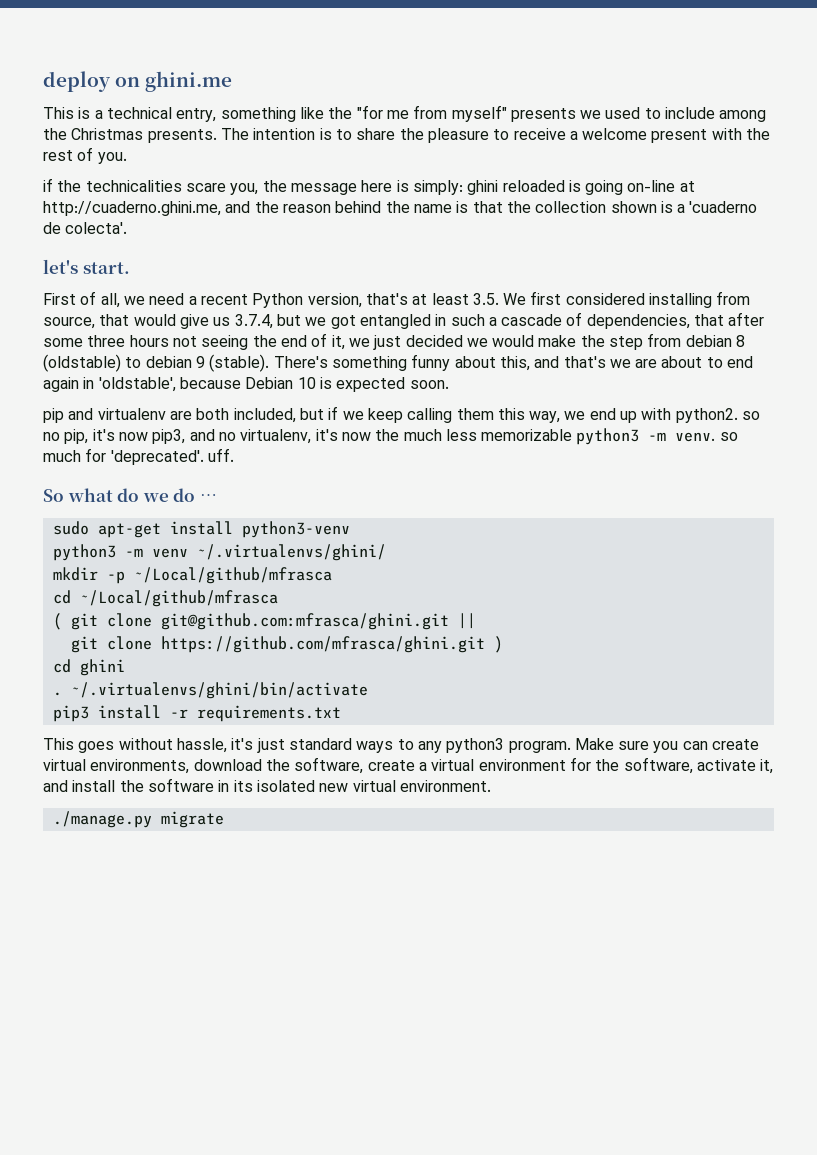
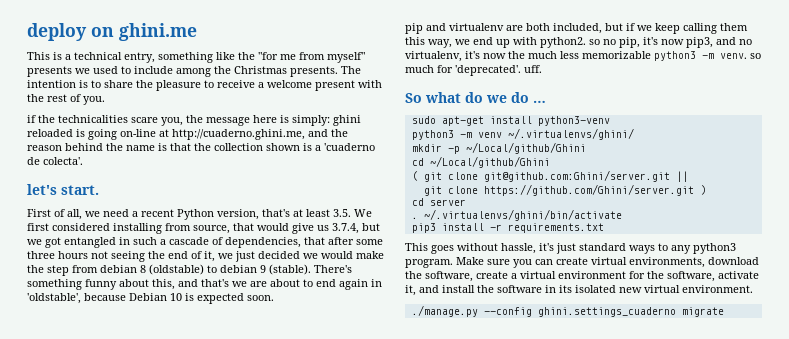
- mkdir -p ~/Local/github/mfrasca
- cd ~/Local/github/mfrasca
+ mkdir -p ~/Local/github/Ghini
+ cd ~/Local/github/Ghini
- ( git clone git@github.com:mfrasca/ghini.git ||
+ ( git clone git@github.com:Ghini/server.git ||
- git clone https://github.com/mfrasca/ghini.git )
+ git clone https://github.com/Ghini/server.git )
- cd ghini
+ cd server
- ./manage.py migrate
+ ./manage.py --config ghini.settings_cuaderno migrate

